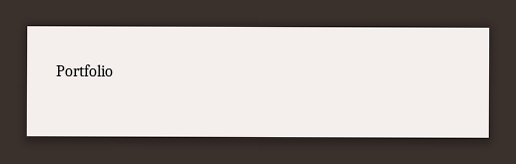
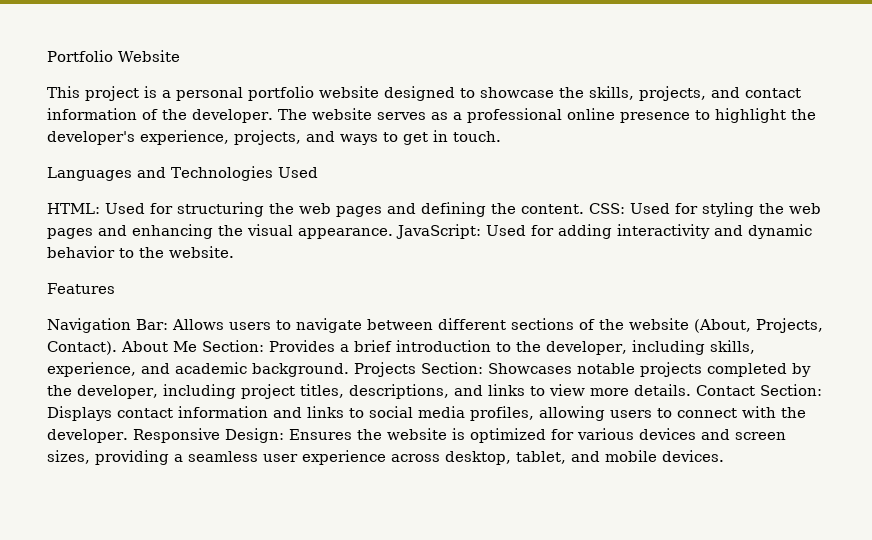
- Portfolio
+ Portfolio Website
+ This project is a personal portfolio website designed to showcase the skills, projects, and contact information of the developer. The website serves as a professional online presence to highlight the developer's experience, projects, and ways to get in touch.
+ Languages and Technologies Used
+ HTML: Used for structuring the web pages and defining the content. CSS: Used for styling the web pages and enhancing the visual appearance. JavaScript: Used for adding interactivity and dynamic behavior to the website.
+ Features
+ Navigation Bar: Allows users to navigate between different sections of the website (About, Projects, Contact). About Me Section: Provides a brief introduction to the developer, including skills, experience, and academic background. Projects Section: Showcases notable projects completed by the developer, including project titles, descriptions, and links to view more details. Contact Section: Displays contact information and links to social media profiles, allowing users to connect with the developer. Responsive Design: Ensures the website is optimized for various devices and screen sizes, providing a seamless user experience across desktop, tablet, and mobile devices.

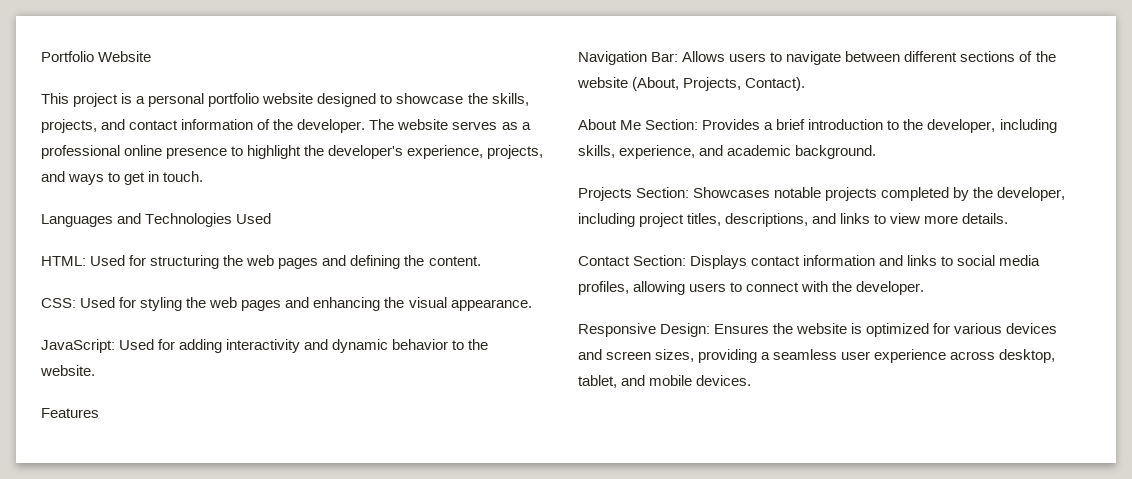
- HTML: Used for structuring the web pages and defining the content. CSS: Used for styling the web pages and enhancing the visual appearance. JavaScript: Used for adding interactivity and dynamic behavior to the website.
+ HTML: Used for structuring the web pages and defining the content.
+ CSS: Used for styling the web pages and enhancing the visual appearance.
+ JavaScript: Used for adding interactivity and dynamic behavior to the website.
- Allows users to navigate between different sections of the website (About, Projects, Contact). About Me Section:
+ Allows users to navigate between different sections of the website (About, Projects, Contact).
+ About Me Section:
- Provides a brief introduction to the developer, including skills, experience, and academic background. Projects Section:
+ Provides a brief introduction to the developer, including skills, experience, and academic background.
+ Projects Section:
- Showcases notable projects completed by the developer, including project titles, descriptions, and links to view more details. Contact Section:
+ Showcases notable projects completed by the developer, including project titles, descriptions, and links to view more details.
+ Contact Section:
- Displays contact information and links to social media profiles, allowing users to connect with the developer. Responsive Design:
+ Displays contact information and links to social media profiles, allowing users to connect with the developer.
+ Responsive Design:

